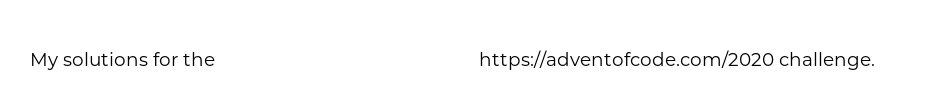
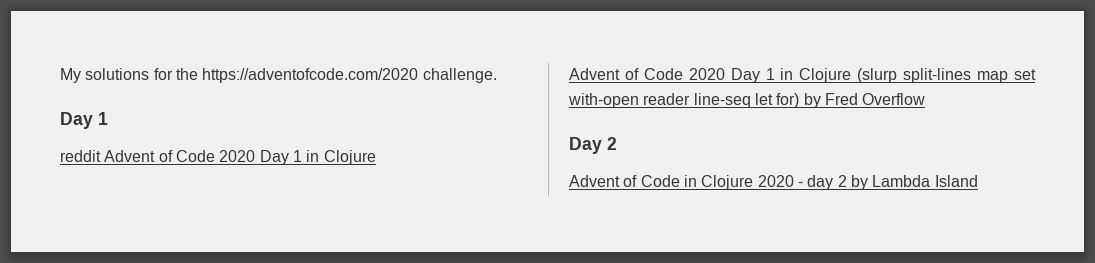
  My solutions for the https://adventofcode.com/2020 challenge.
+ Day 1
+ reddit Advent of Code 2020 Day 1 in Clojure
+ Advent of Code 2020 Day 1 in Clojure (slurp split-lines map set with-open reader line-seq let for) by Fred Overflow
+ Day 2
+ Advent of Code in Clojure 2020 - day 2 by Lambda Island

